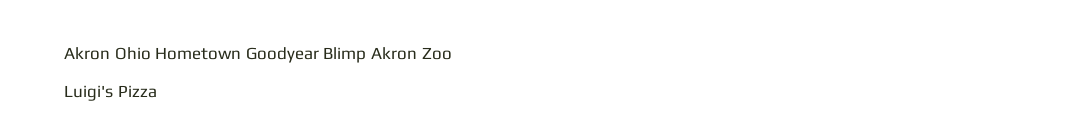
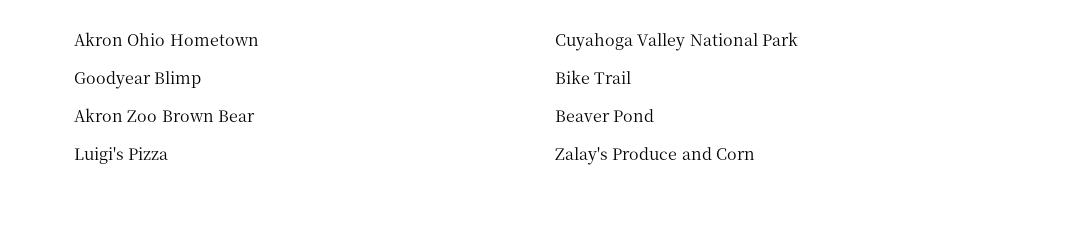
- Akron Ohio Hometown Goodyear Blimp Akron Zoo
+ Akron Ohio Hometown
+ Goodyear Blimp
+ Akron Zoo Brown Bear
+ Cuyahoga Valley National Park
+ Bike Trail
+ Beaver Pond
+ Zalay's Produce and Corn

